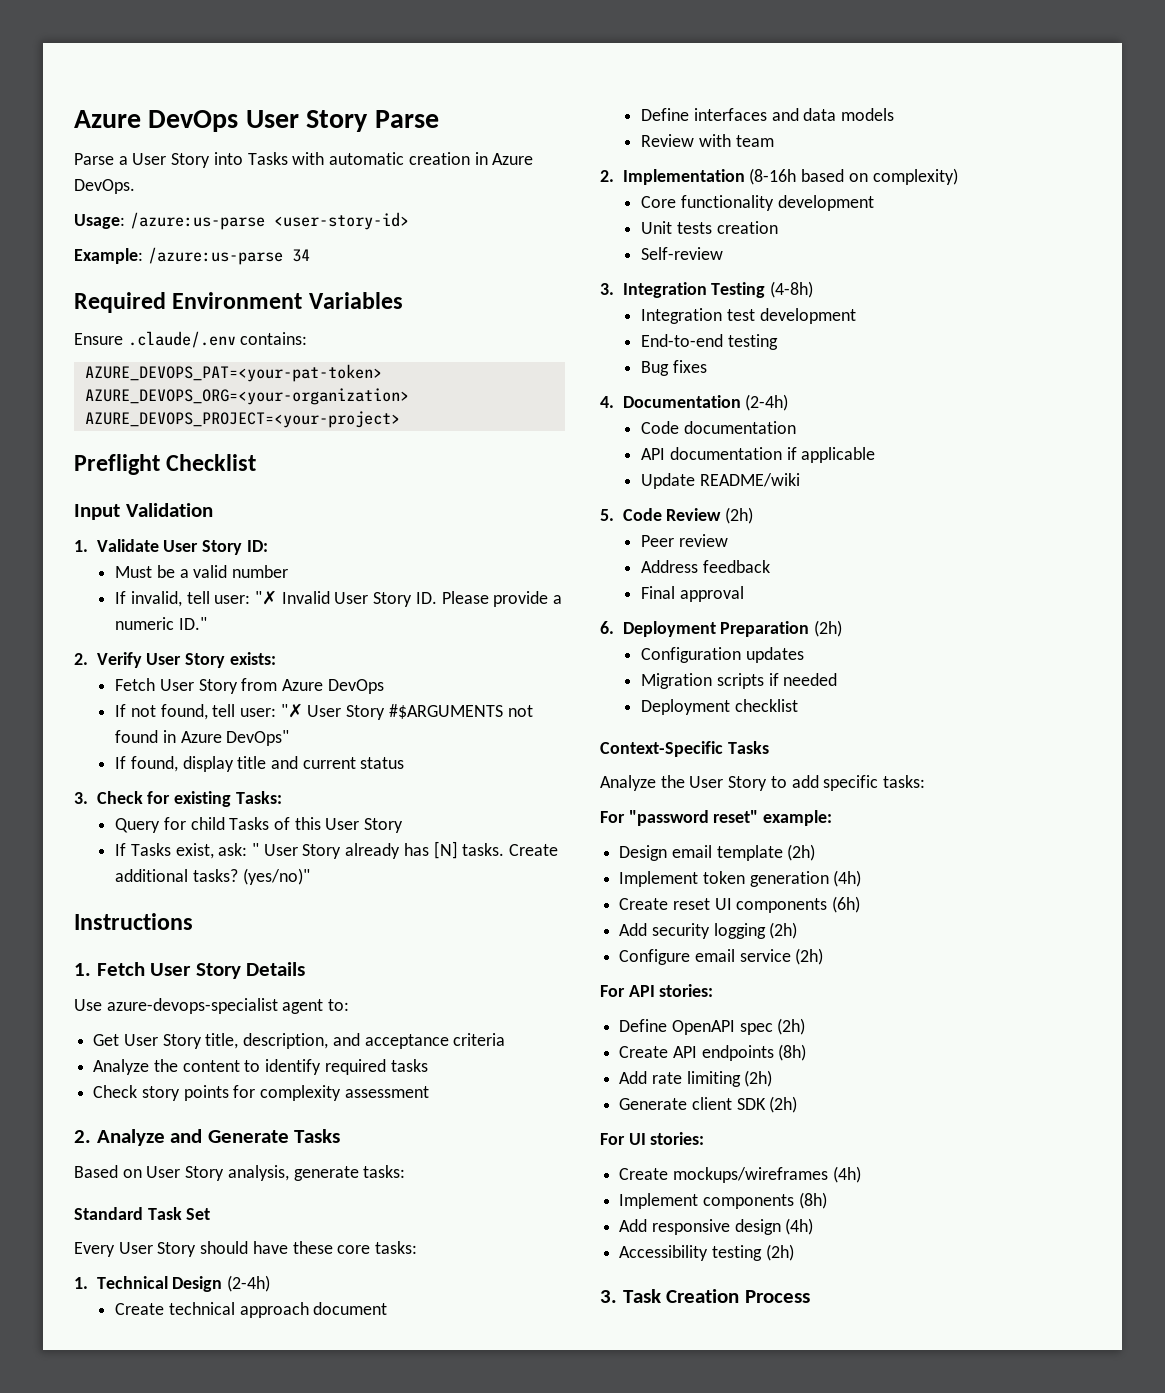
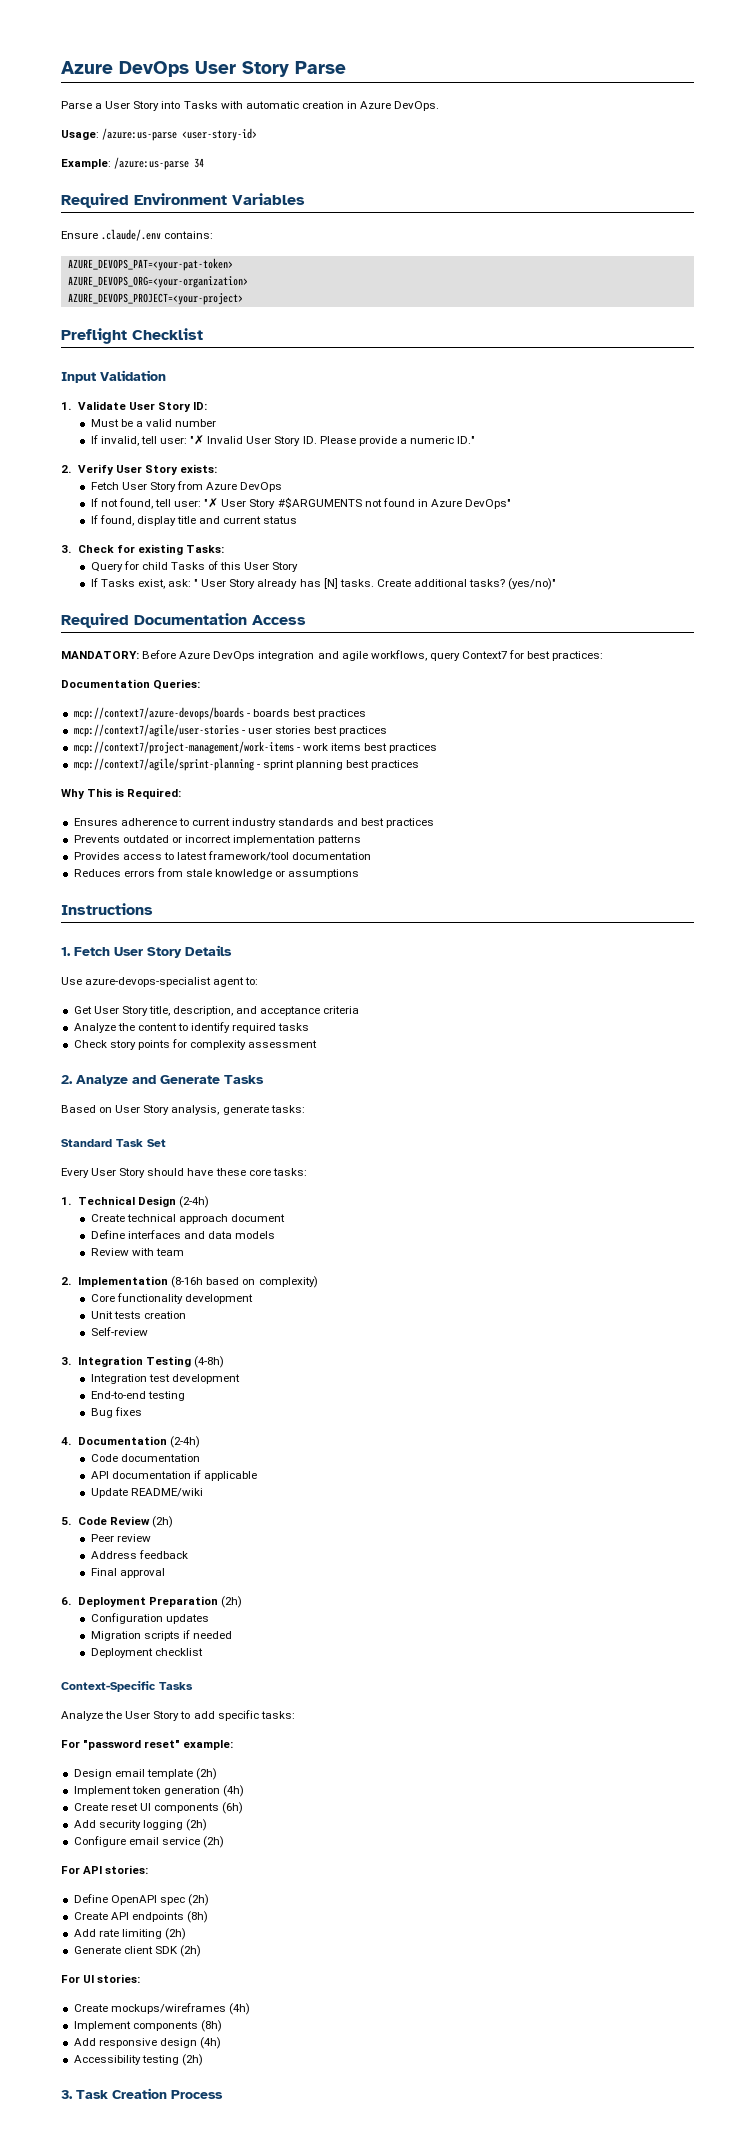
+ Required Documentation Access
+ MANDATORY: Before Azure DevOps integration and agile workflows, query Context7 for best practices:
+ Documentation Queries:
+ mcp://context7/azure-devops/boards - boards best practices
+ mcp://context7/agile/user-stories - user stories best practices
+ mcp://context7/project-management/work-items - work items best practices
+ mcp://context7/agile/sprint-planning - sprint planning best practices
+ Why This is Required:
+ Ensures adherence to current industry standards and best practices
+ Prevents outdated or incorrect implementation patterns
+ Provides access to latest framework/tool documentation
+ Reduces errors from stale knowledge or assumptions

